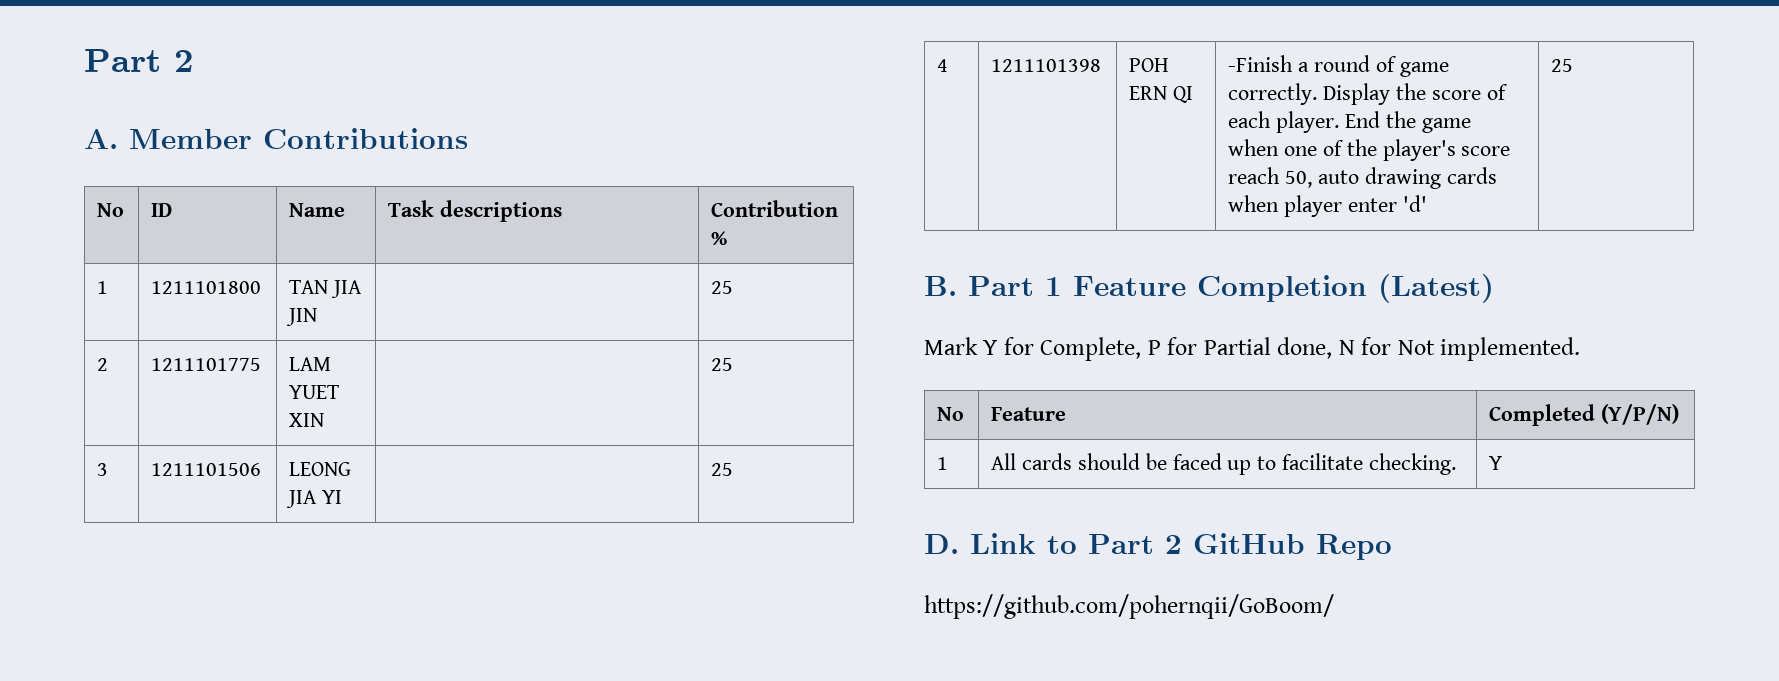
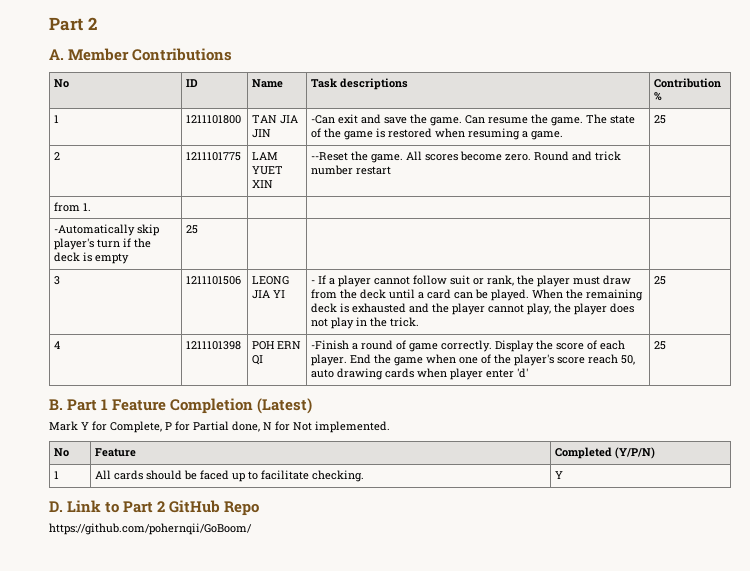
- 1 | 1211101800 | TAN JIA JIN | | 25
+ 1 | 1211101800 | TAN JIA JIN | -Can exit and save the game. Can resume the game. The state of the game is restored when resuming a game. | 25
- 2 | 1211101775 | LAM YUET XIN | | 25
+ 2 | 1211101775 | LAM YUET XIN | --Reset the game. All scores become zero. Round and trick number restart |
+ from 1. | | | |
+ -Automatically skip player's turn if the deck is empty | 25 | | |
+ - If a player cannot follow suit or rank, the player must draw from the deck until a card can be played. When the remaining deck is exhausted and the player cannot play, the player does not play in the trick.

